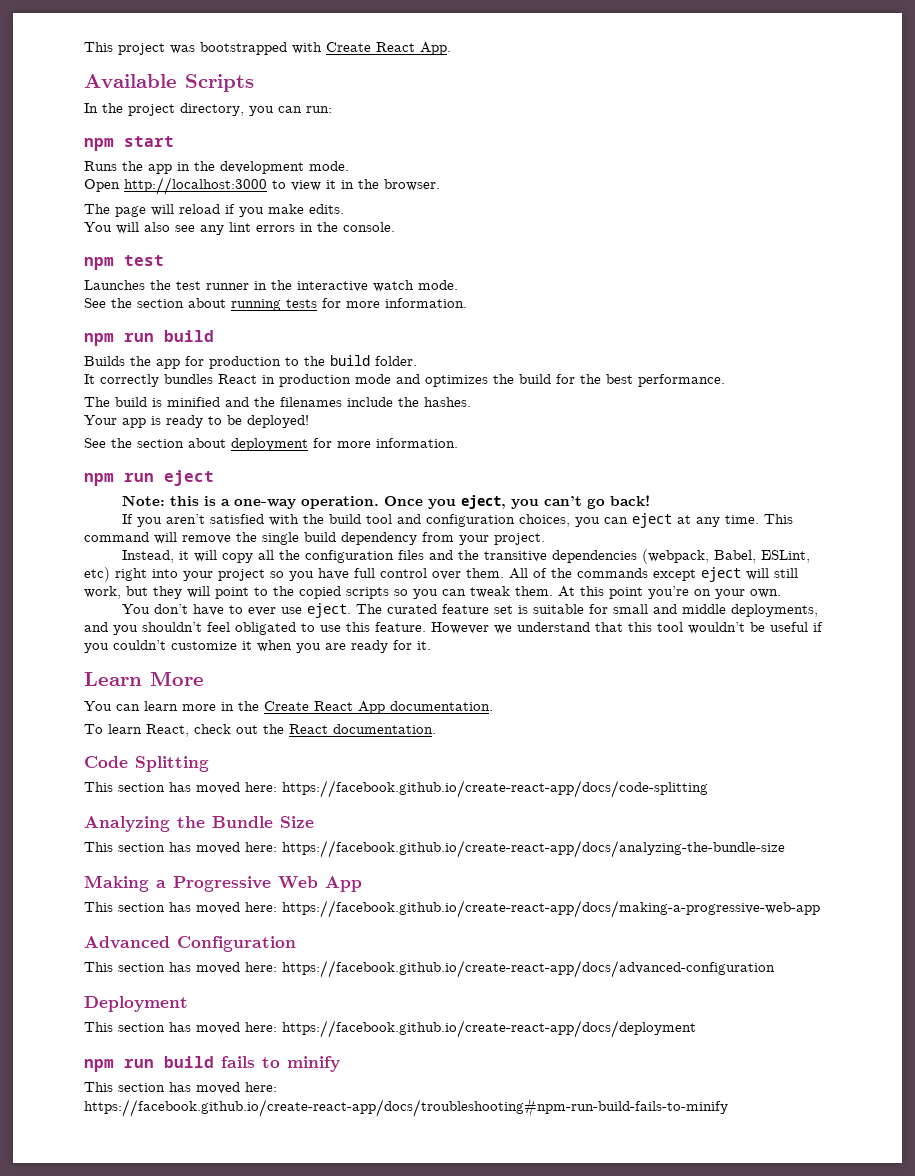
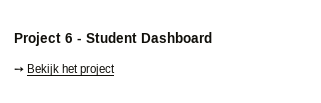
- This project was bootstrapped with Create React App.
- Available Scripts
- In the project directory, you can run:
- npm start
- Runs the app in the development mode.
- Open http://localhost:3000 to view it in the browser.
- The page will reload if you make edits.
- You will also see any lint errors in the console.
- npm test
- Launches the test runner in the interactive watch mode.
- See the section about running tests for more information.
- npm run build
- Builds the app for production to the build folder.
- It correctly bundles React in production mode and optimizes the build for the best performance.
- The build is minified and the filenames include the hashes.
- Your app is ready to be deployed!
- See the section about deployment for more information.
- npm run eject
- Note: this is a one-way operation. Once you eject, you can’t go back!
- If you aren’t satisfied with the build tool and configuration choices, you can eject at any time. This command will remove the single build dependency from your project.
- Instead, it will copy all the configuration files and the transitive dependencies (webpack, Babel, ESLint, etc) right into your project so you have full control over them. All of the commands except eject will still work, but they will point to the copied scripts so you can tweak them. At this point you’re on your own.
- You don’t have to ever use eject. The curated feature set is suitable for small and middle deployments, and you shouldn’t feel obligated to use this feature. However we understand that this tool wouldn’t be useful if you couldn’t customize it when you are ready for it.
- Learn More
- You can learn more in the Create React App documentation.
- To learn React, check out the React documentation.
- Code Splitting
- This section has moved here: https://facebook.github.io/create-react-app/docs/code-splitting
- Analyzing the Bundle Size
- This section has moved here: https://facebook.github.io/create-react-app/docs/analyzing-the-bundle-size
- Making a Progressive Web App
- This section has moved here: https://facebook.github.io/create-react-app/docs/making-a-progressive-web-app
- Advanced Configuration
- This section has moved here: https://facebook.github.io/create-react-app/docs/advanced-configuration
- Deployment
- This section has moved here: https://facebook.github.io/create-react-app/docs/deployment
- npm run build fails to minify
- This section has moved here: https://facebook.github.io/create-react-app/docs/troubleshooting#npm-run-build-fails-to-minify
+ Project 6 - Student Dashboard
+ ➙ Bekijk het project

